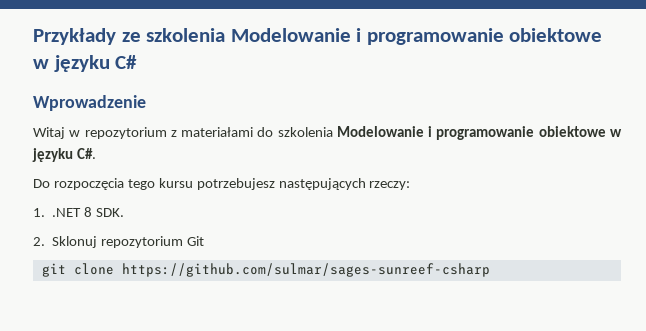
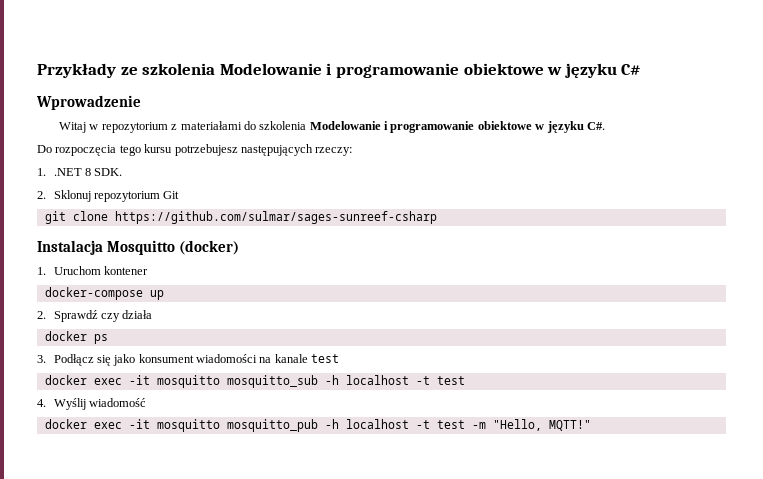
+ Instalacja Mosquitto (docker)
+ 1. Uruchom kontener
+ docker-compose up
+ 2. Sprawdź czy działa
+ docker ps
+ 3. Podłącz się jako konsument wiadomości na kanale test
+ docker exec -it mosquitto mosquitto_sub -h localhost -t test
+ 4. Wyślij wiadomość
+ docker exec -it mosquitto mosquitto_pub -h localhost -t test -m "Hello, MQTT!"

